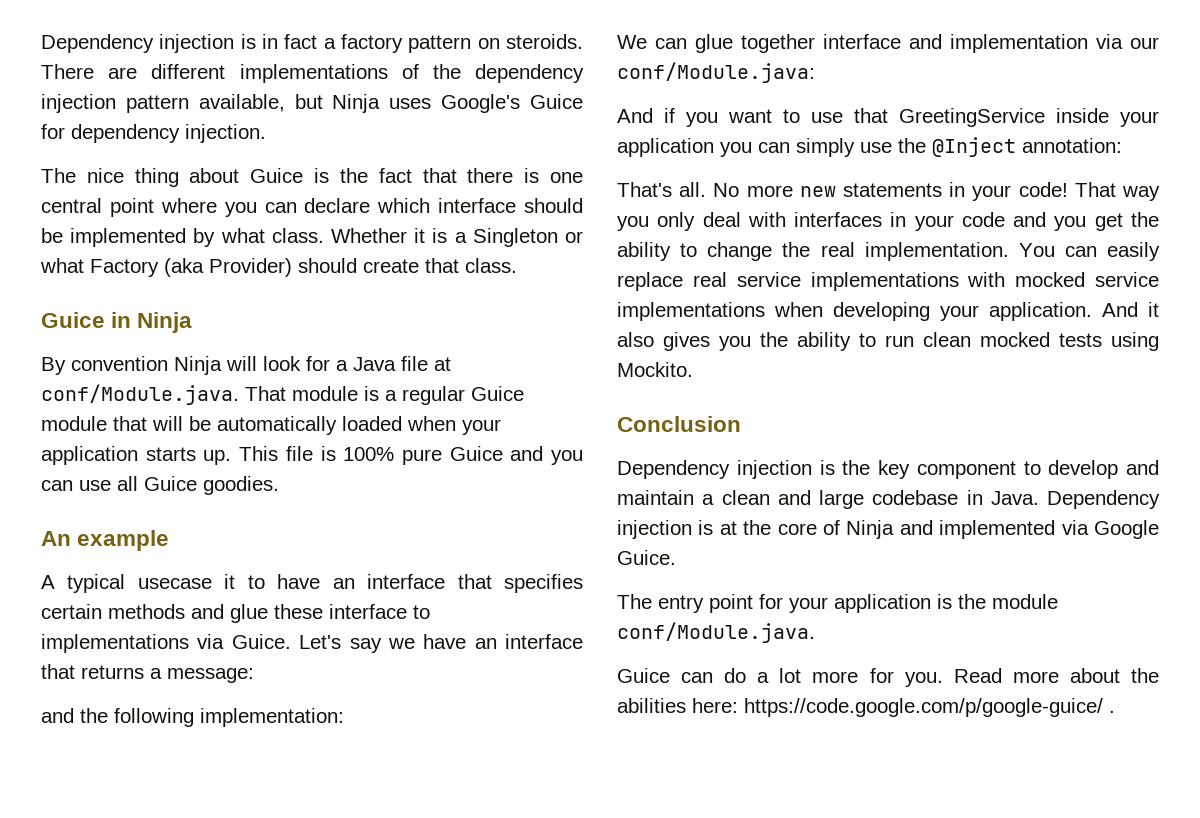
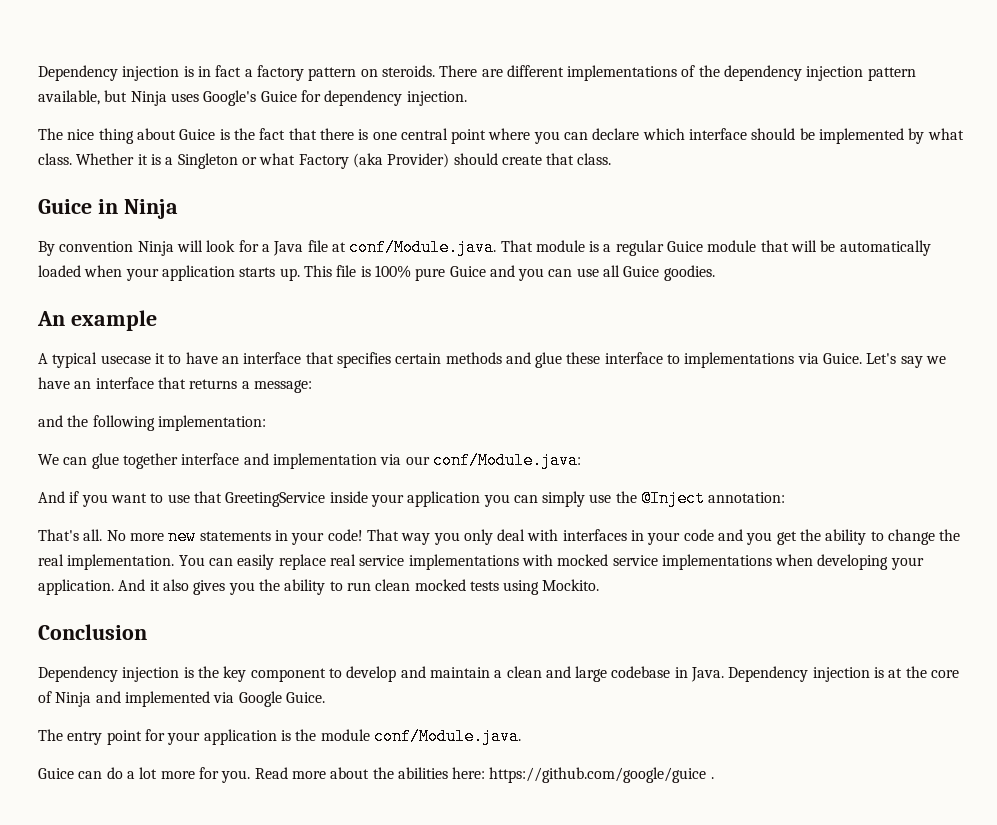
- Read more about the abilities here: https://code.google.com/p/google-guice/ .
+ Read more about the abilities here: https://github.com/google/guice .

